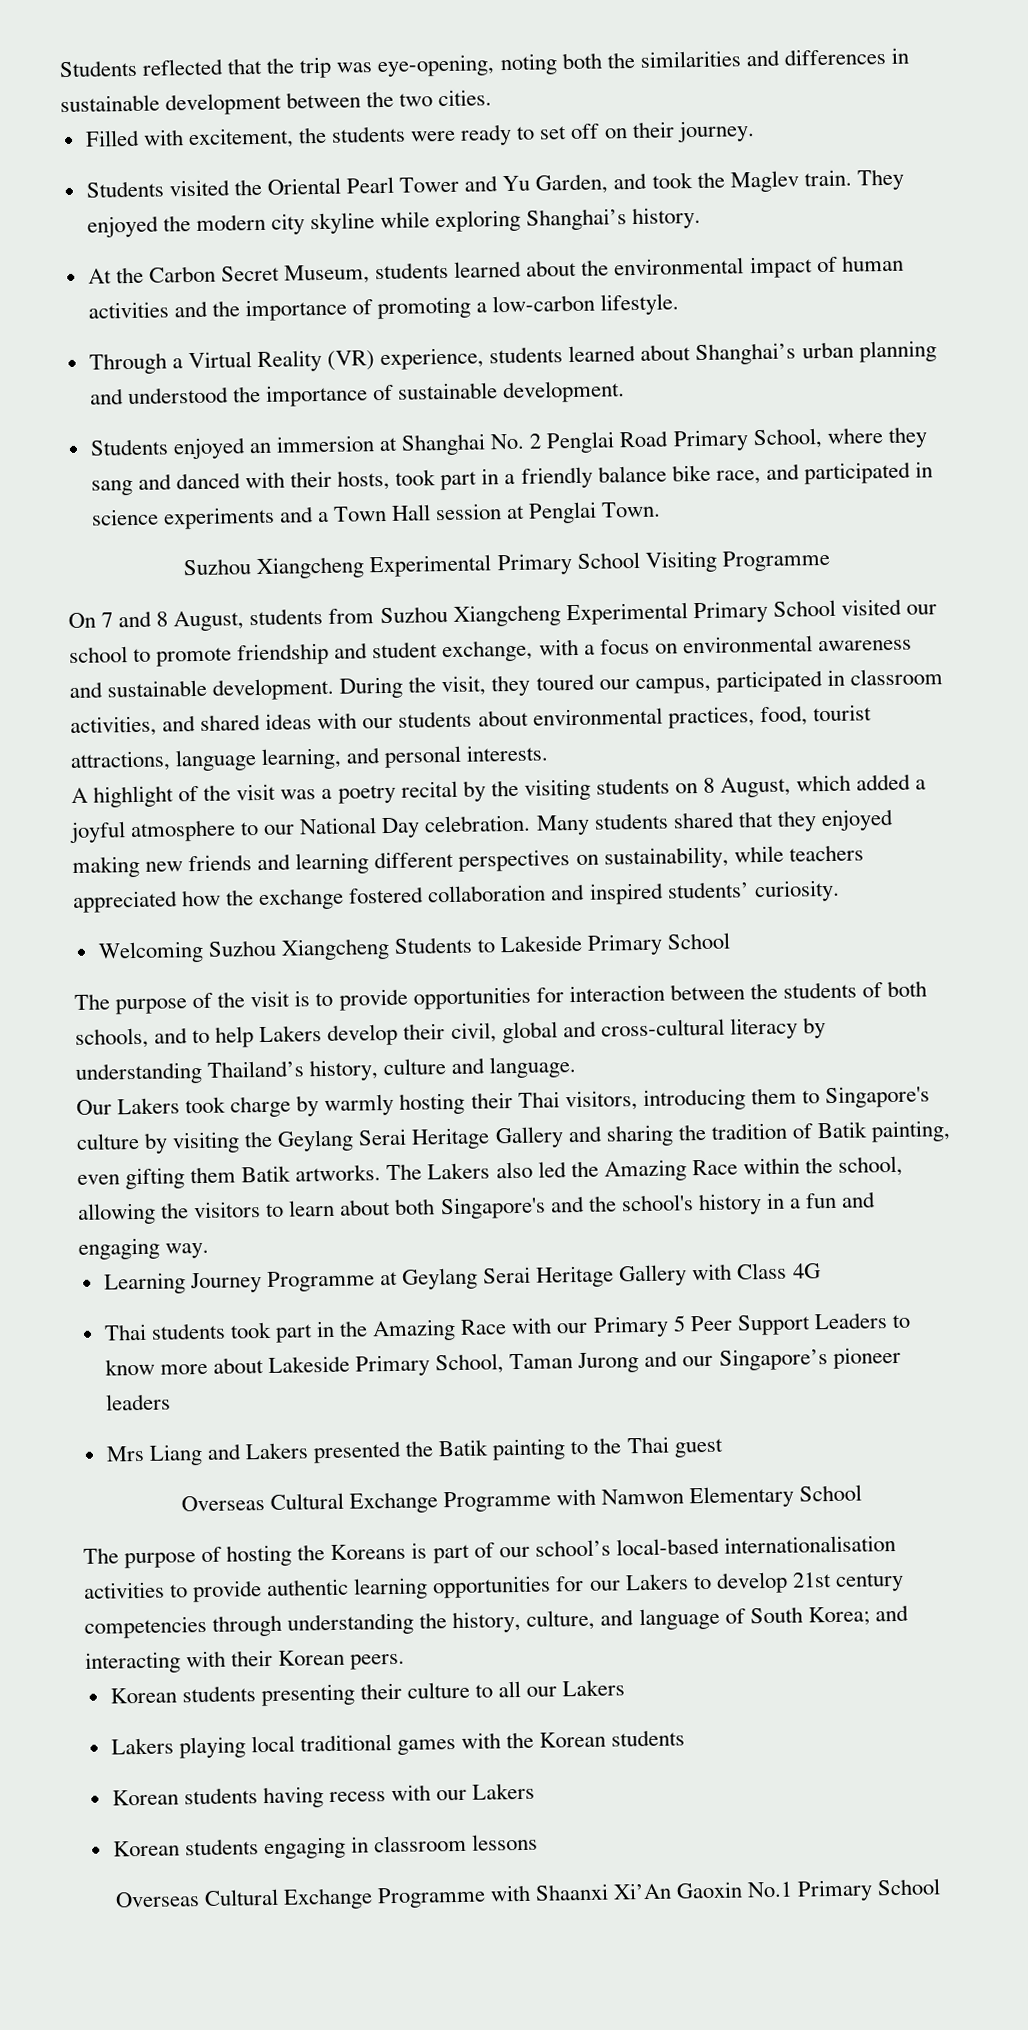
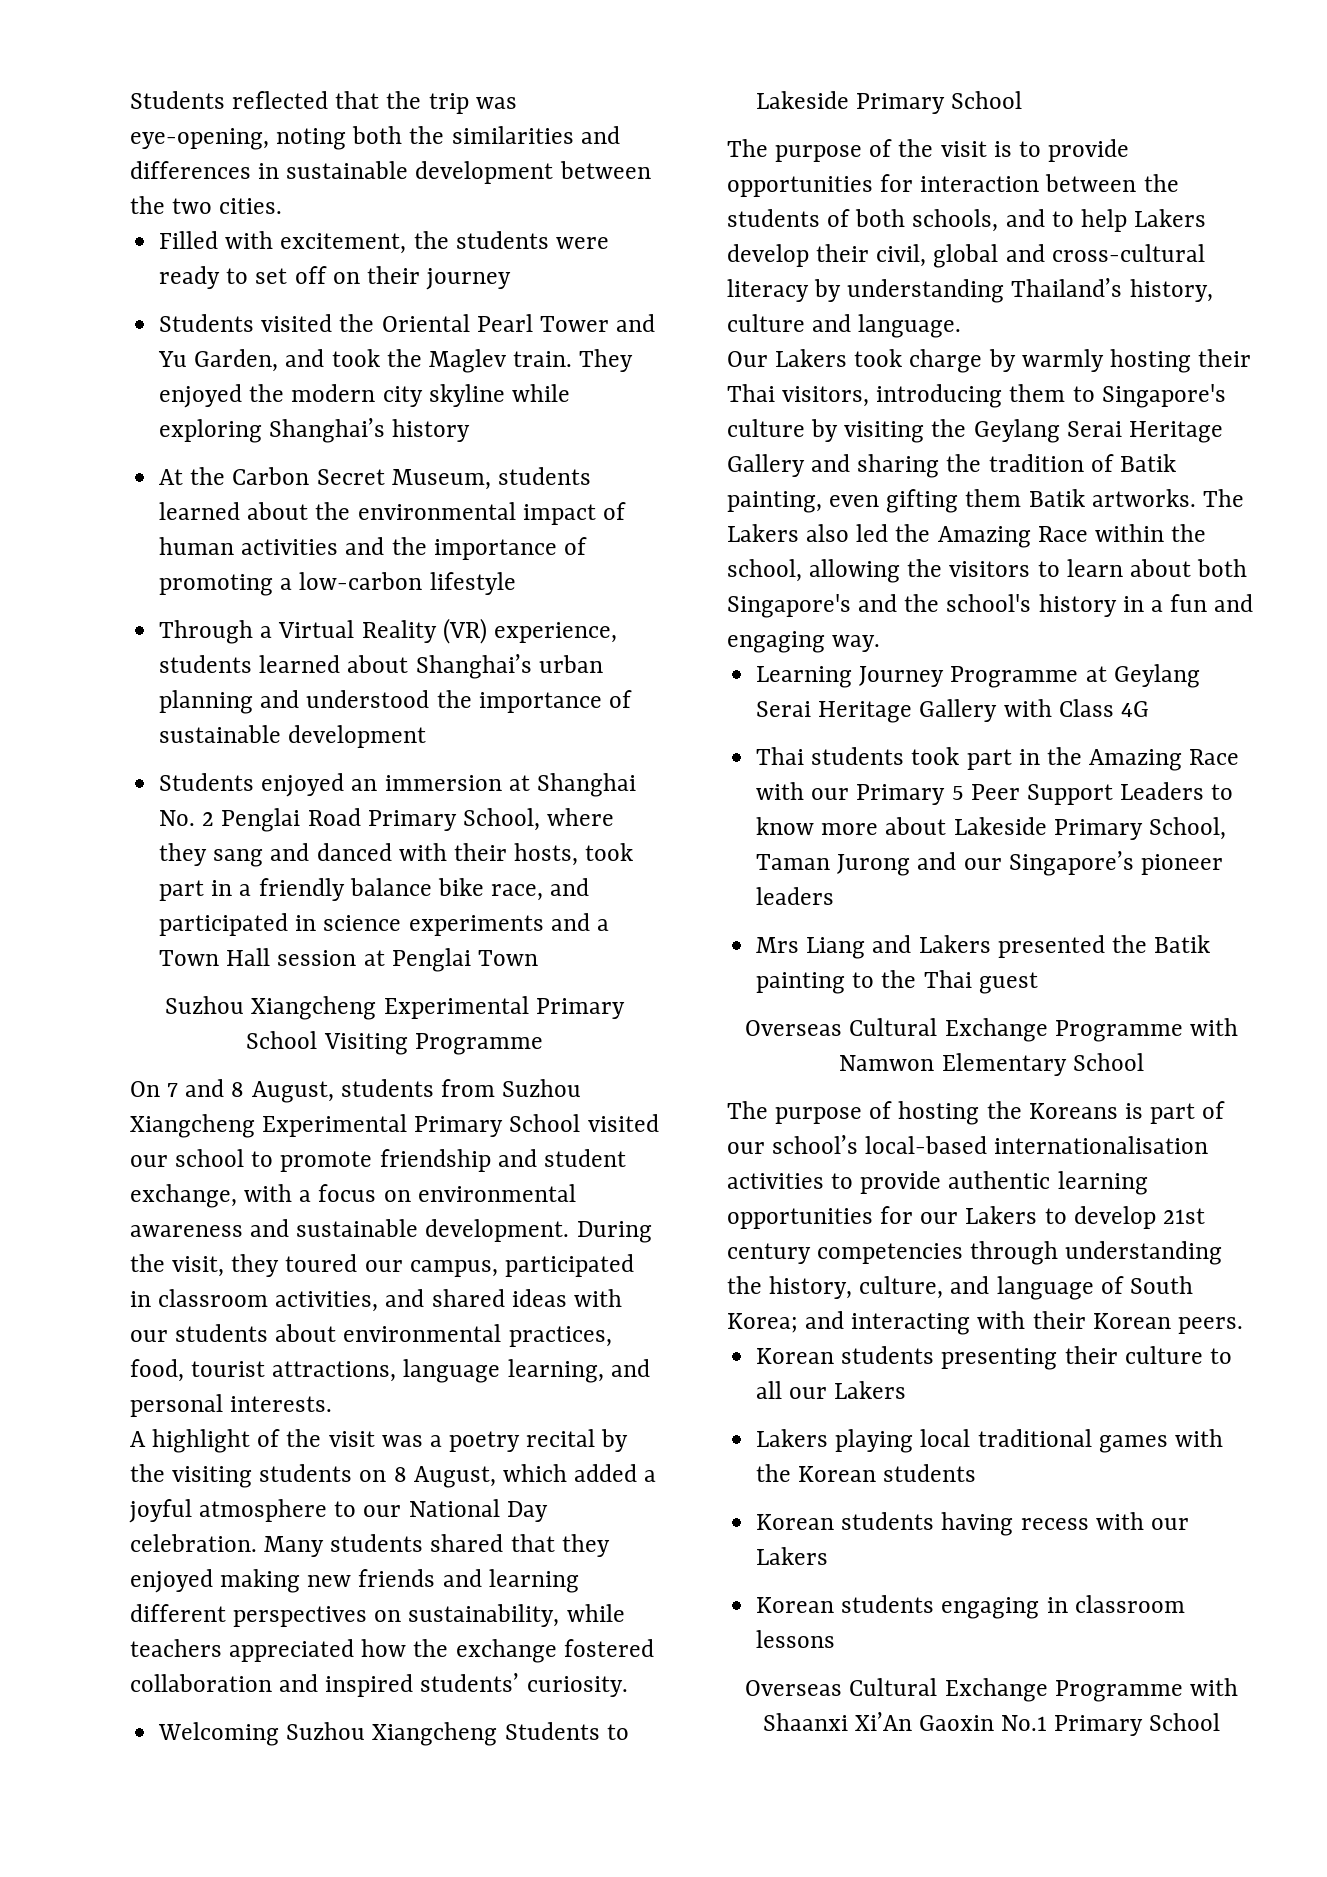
- Filled with excitement, the students were ready to set off on their journey.
+ Filled with excitement, the students were ready to set off on their journey
- They enjoyed the modern city skyline while exploring Shanghai’s history.
+ They enjoyed the modern city skyline while exploring Shanghai’s history
- At the Carbon Secret Museum, students learned about the environmental impact of human activities and the importance of promoting a low-carbon lifestyle.
+ At the Carbon Secret Museum, students learned about the environmental impact of human activities and the importance of promoting a low-carbon lifestyle
- Through a Virtual Reality (VR) experience, students learned about Shanghai’s urban planning and understood the importance of sustainable development.
+ Through a Virtual Reality (VR) experience, students learned about Shanghai’s urban planning and understood the importance of sustainable development
- Students enjoyed an immersion at Shanghai No. 2 Penglai Road Primary School, where they sang and danced with their hosts, took part in a friendly balance bike race, and participated in science experiments and a Town Hall session at Penglai Town.
+ Students enjoyed an immersion at Shanghai No. 2 Penglai Road Primary School, where they sang and danced with their hosts, took part in a friendly balance bike race, and participated in science experiments and a Town Hall session at Penglai Town

